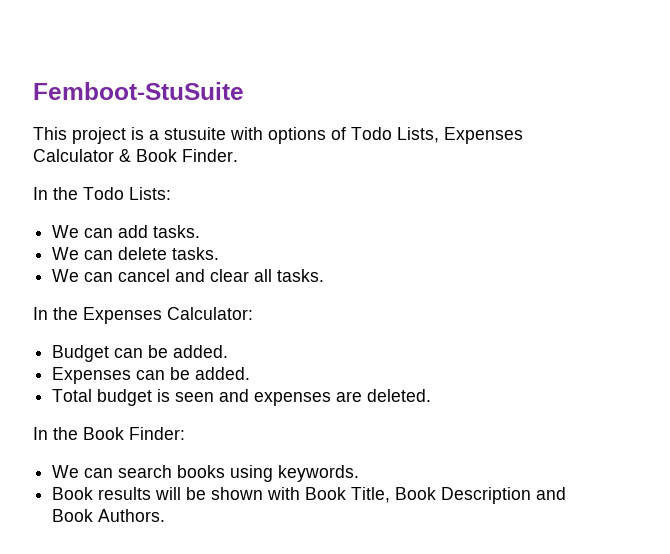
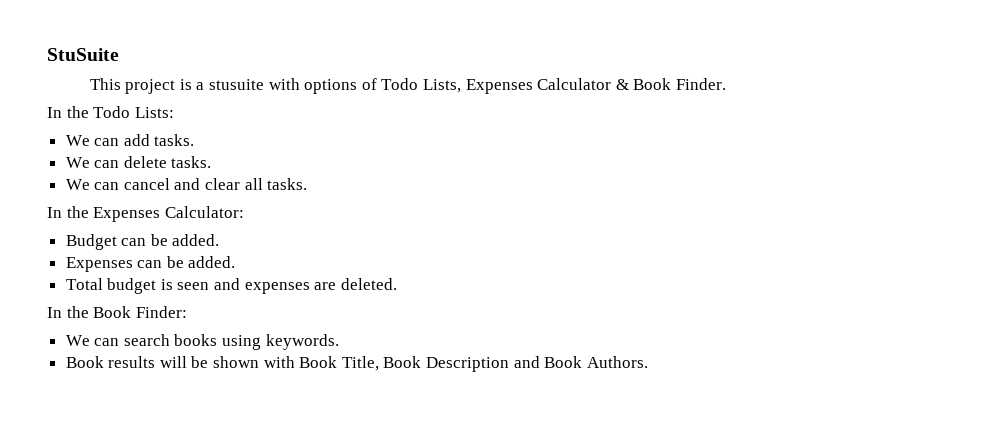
- Femboot-StuSuite
+ StuSuite

